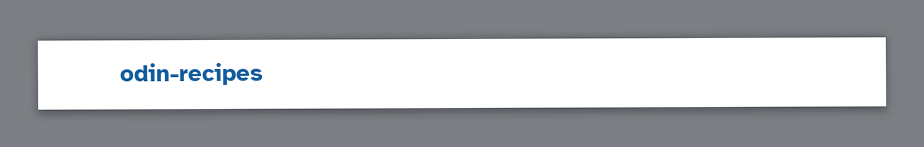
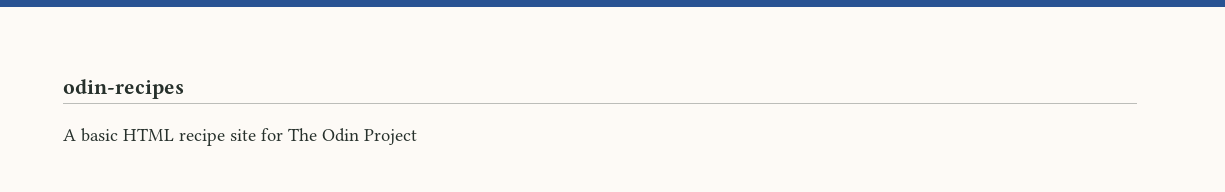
+ A basic HTML recipe site for The Odin Project

